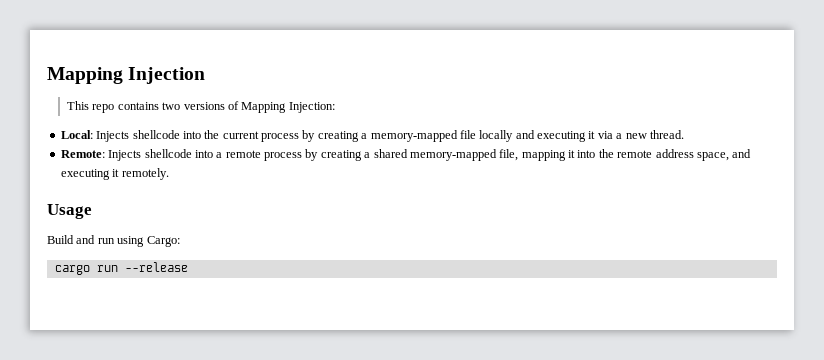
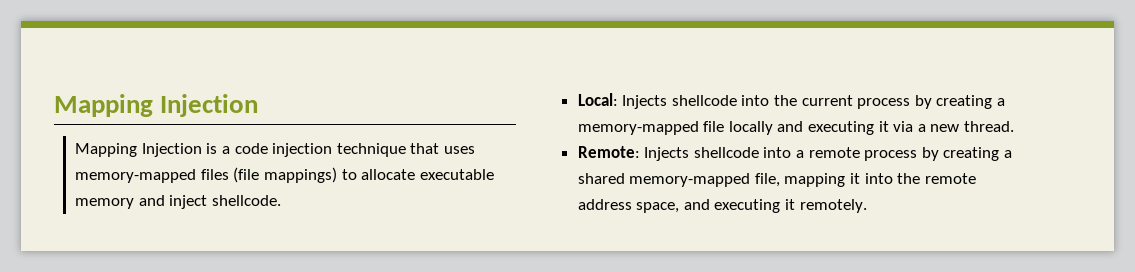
- This repo contains two versions of Mapping Injection:
+ Mapping Injection is a code injection technique that uses memory-mapped files (file mappings) to allocate executable memory and inject shellcode.
- Usage
- Build and run using Cargo:
- cargo run --release

